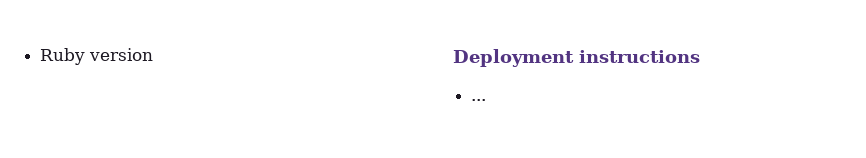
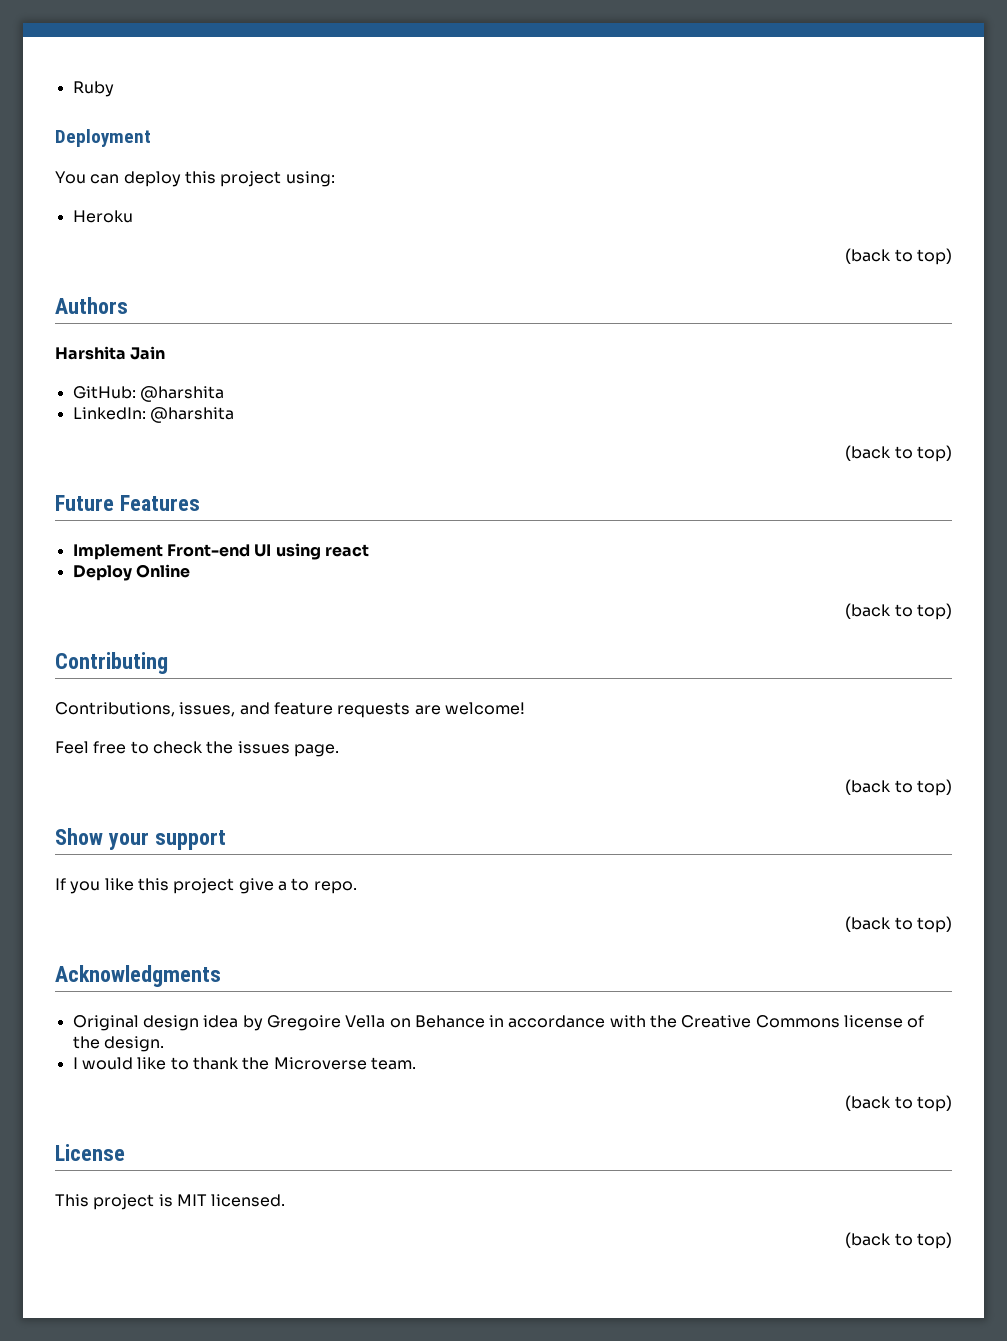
- Ruby version
+ Ruby
- Deployment instructions
- ...
+ Deployment
+ You can deploy this project using:
+ Heroku
+ (back to top)
+ Authors
+ Harshita Jain
+ GitHub: @harshita
+ LinkedIn: @harshita
+ (back to top)
+ Future Features
+ Implement Front-end UI using react
+ Deploy Online
+ (back to top)
+ Contributing
+ Contributions, issues, and feature requests are welcome!
+ Feel free to check the issues page.
+ (back to top)
+ Show your support
+ If you like this project give a to repo.
+ (back to top)
+ Acknowledgments
+ Original design idea by Gregoire Vella on Behance in accordance with the Creative Commons license of the design.
+ I would like to thank the Microverse team.
+ (back to top)
+ License
+ This project is MIT licensed.
+ (back to top)

